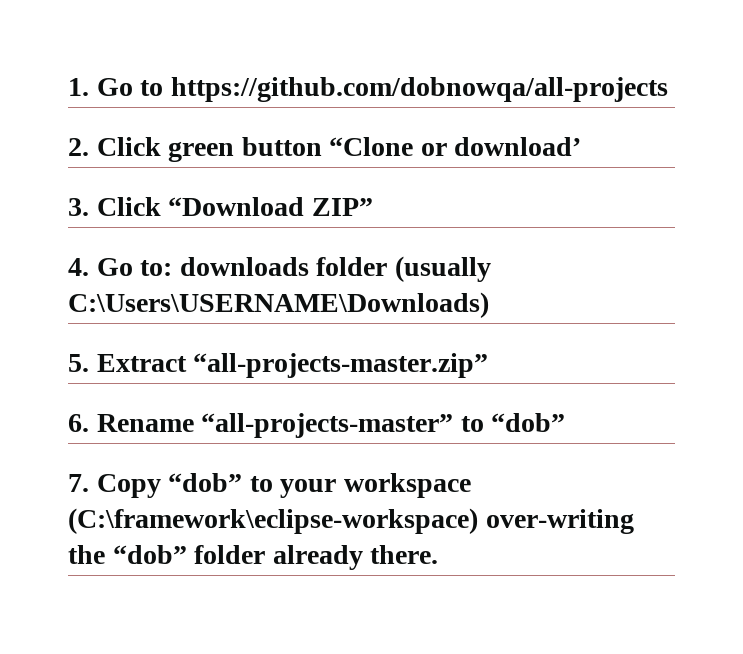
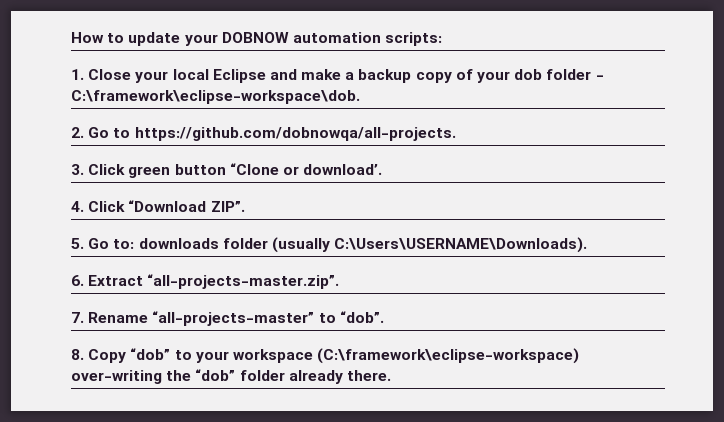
- 1. Go to https://github.com/dobnowqa/all-projects
- 2. Click green button “Clone or download’
- 3. Click “Download ZIP”
- 4. Go to: downloads folder (usually C:\Users\USERNAME\Downloads)
- 5. Extract “all-projects-master.zip”
- 6. Rename “all-projects-master” to “dob”
- 7. Copy “dob” to your workspace (C:\framework\eclipse-workspace) over-writing the “dob” folder already there.
+ How to update your DOBNOW automation scripts:
+ 1. Close your local Eclipse and make a backup copy of your dob folder - C:\framework\eclipse-workspace\dob.
+ 2. Go to https://github.com/dobnowqa/all-projects.
+ 3. Click green button “Clone or download’.
+ 4. Click “Download ZIP”.
+ 5. Go to: downloads folder (usually C:\Users\USERNAME\Downloads).
+ 6. Extract “all-projects-master.zip”.
+ 7. Rename “all-projects-master” to “dob”.
+ 8. Copy “dob” to your workspace (C:\framework\eclipse-workspace) over-writing the “dob” folder already there.

